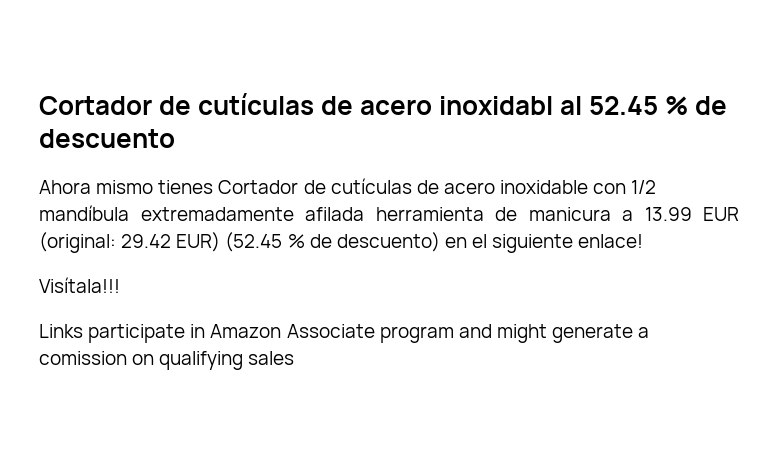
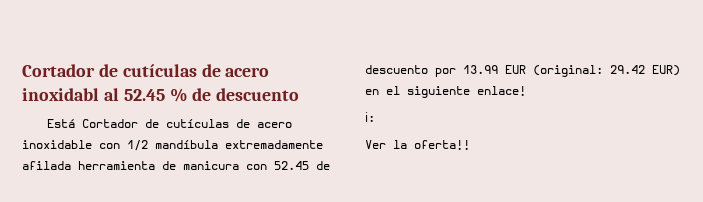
- Ahora mismo tienes Cortador de cutículas de acero inoxidable con 1/2 mandíbula extremadamente afilada herramienta de manicura a 13.99 EUR (original: 29.42 EUR) (52.45 % de descuento) en el siguiente enlace!
+ Está Cortador de cutículas de acero inoxidable con 1/2 mandíbula extremadamente afilada herramienta de manicura con 52.45 de descuento por 13.99 EUR (original: 29.42 EUR) en el siguiente enlace!
- Visítala!!!
- Links participate in Amazon Associate program and might generate a comission on qualifying sales
+ ℹ:
+ Ver la oferta!!

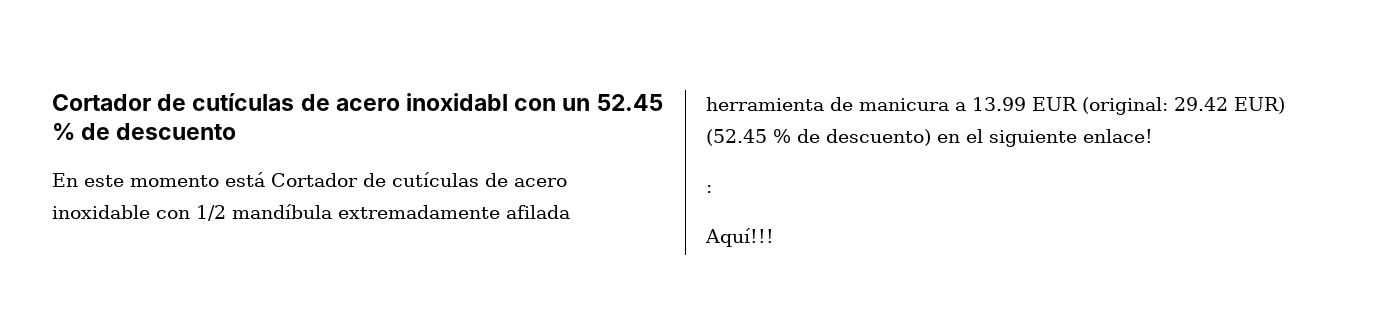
- Cortador de cutículas de acero inoxidabl al 52.45 % de descuento
+ Cortador de cutículas de acero inoxidabl con un 52.45 % de descuento
- Está Cortador de cutículas de acero inoxidable con 1/2 mandíbula extremadamente afilada herramienta de manicura con 52.45 de descuento por 13.99 EUR (original: 29.42 EUR) en el siguiente enlace!
+ En este momento está Cortador de cutículas de acero inoxidable con 1/2 mandíbula extremadamente afilada herramienta de manicura a 13.99 EUR (original: 29.42 EUR) (52.45 % de descuento) en el siguiente enlace!
- ℹ:
- Ver la oferta!!
+ :
+ Aquí!!!

